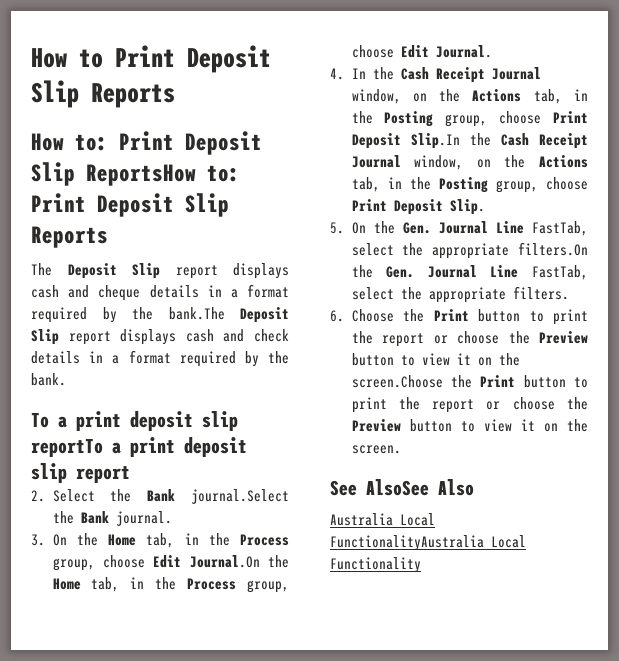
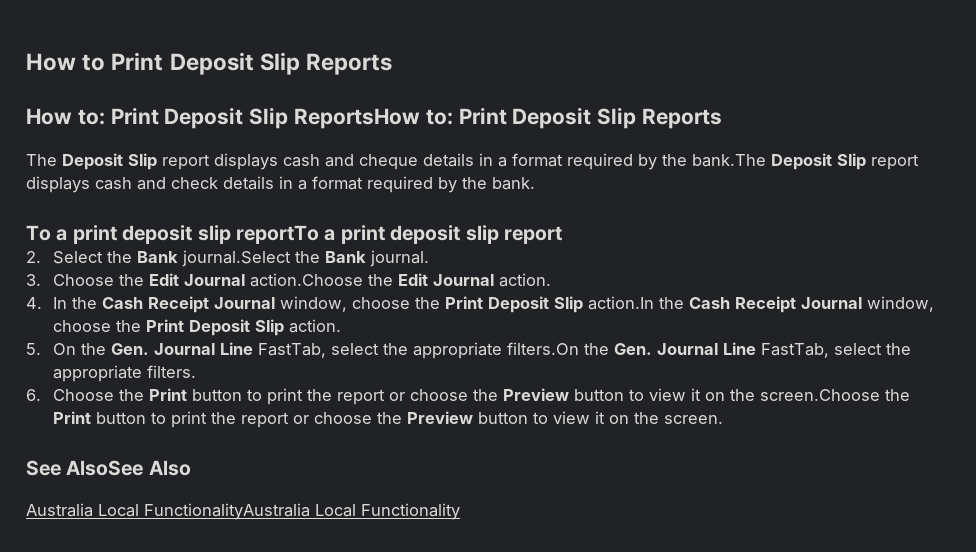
- 3. On the Home tab, in the Process group, choose Edit Journal.On the Home tab, in the Process group, choose Edit Journal.
+ 3. Choose the Edit Journal action.Choose the Edit Journal action.
- 4. In the Cash Receipt Journal window, on the Actions tab, in the Posting group, choose Print Deposit Slip.In the Cash Receipt Journal window, on the Actions tab, in the Posting group, choose Print Deposit Slip.
+ 4. In the Cash Receipt Journal window, choose the Print Deposit Slip action.In the Cash Receipt Journal window, choose the Print Deposit Slip action.

